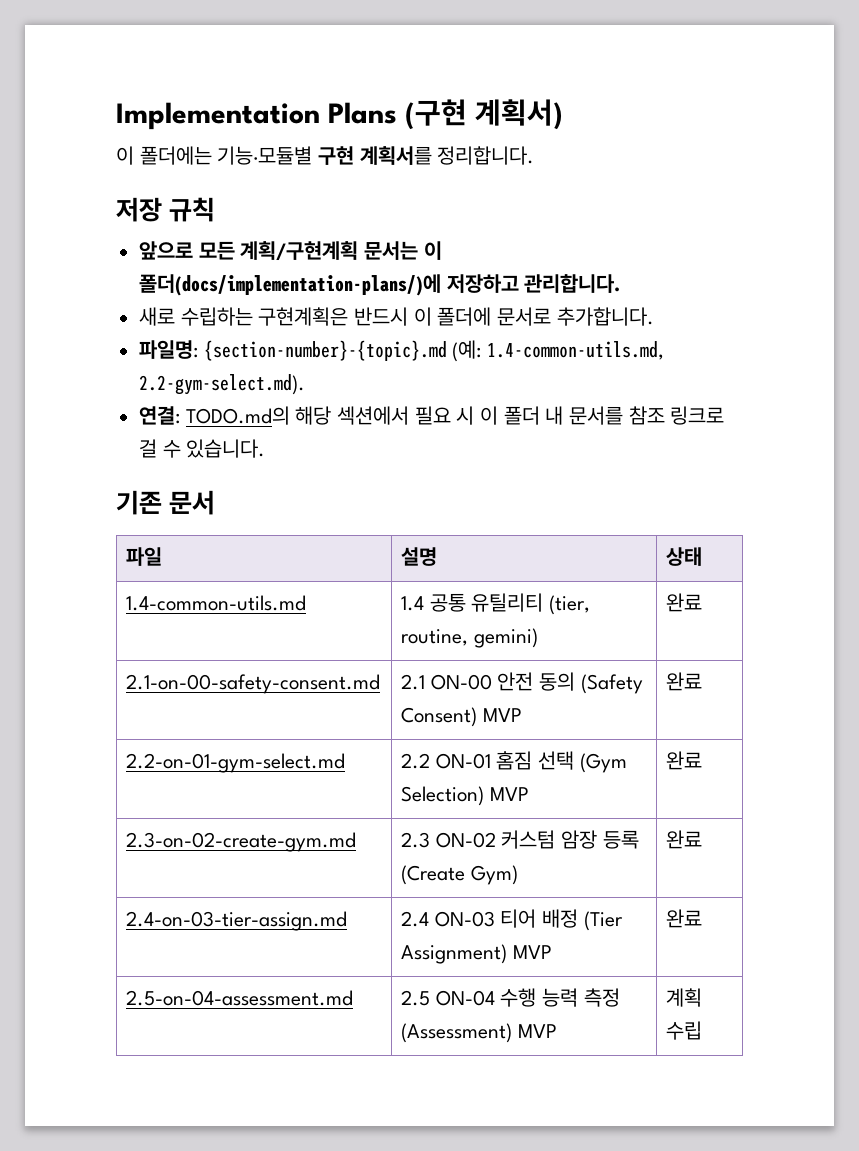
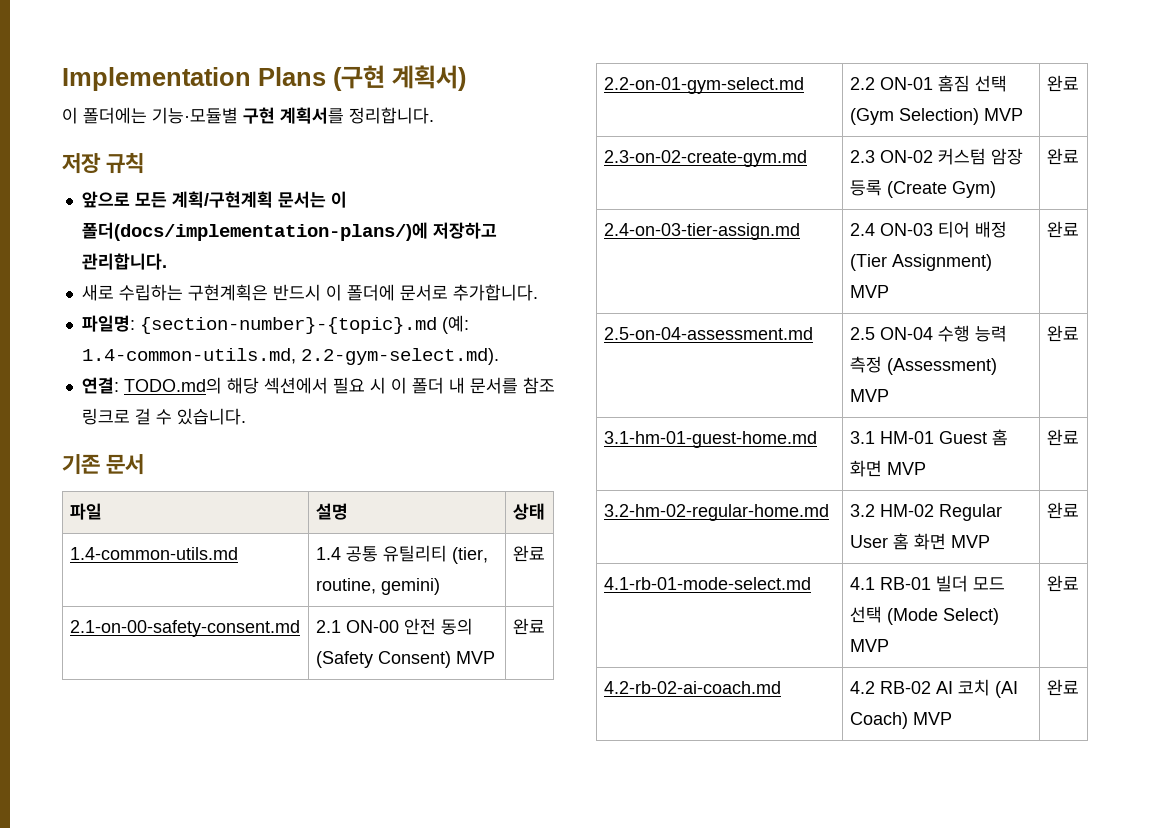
- 2.5-on-04-assessment.md | 2.5 ON-04 수행 능력 측정 (Assessment) MVP | 계획 수립
+ 2.5-on-04-assessment.md | 2.5 ON-04 수행 능력 측정 (Assessment) MVP | 완료
+ 3.1-hm-01-guest-home.md | 3.1 HM-01 Guest 홈 화면 MVP | 완료
+ 3.2-hm-02-regular-home.md | 3.2 HM-02 Regular User 홈 화면 MVP | 완료
+ 4.1-rb-01-mode-select.md | 4.1 RB-01 빌더 모드 선택 (Mode Select) MVP | 완료
+ 4.2-rb-02-ai-coach.md | 4.2 RB-02 AI 코치 (AI Coach) MVP | 완료

